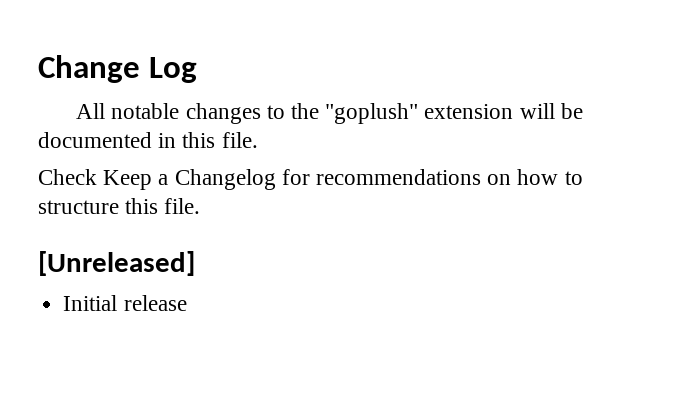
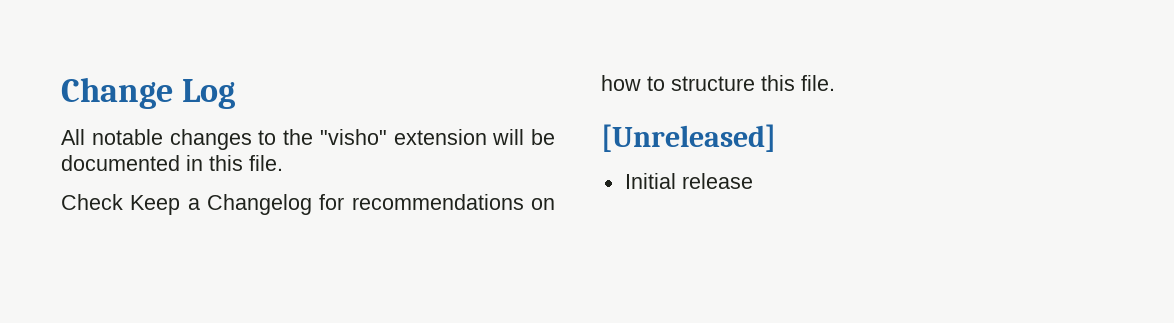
- All notable changes to the "goplush" extension will be documented in this file.
+ All notable changes to the "visho" extension will be documented in this file.

